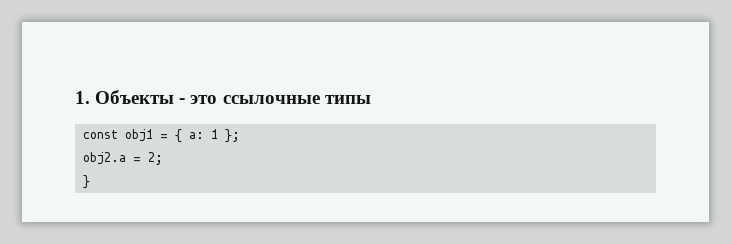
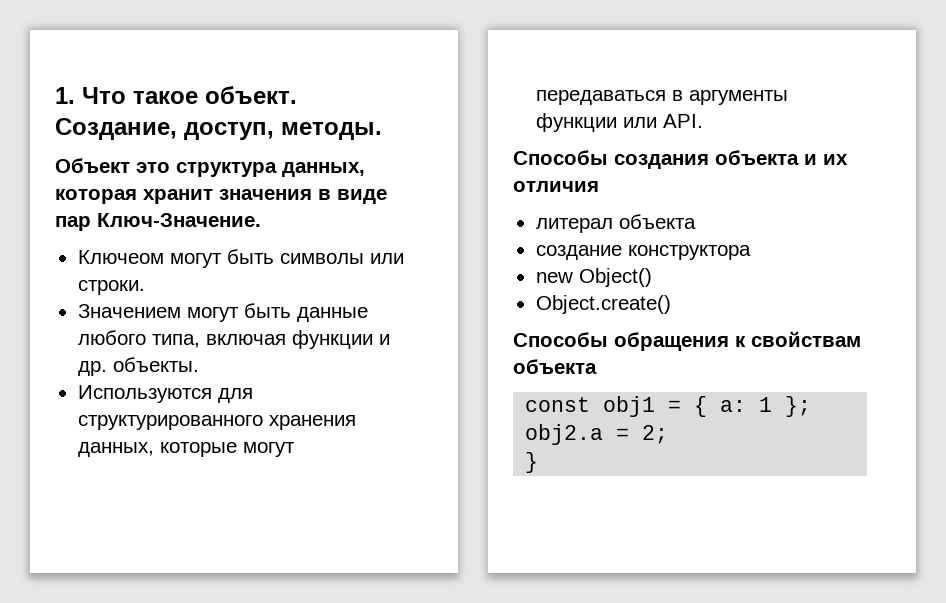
- 1. Объекты - это ссылочные типы
+ 1. Что такое объект. Создание, доступ, методы.
+ Объект это структура данных, которая хранит значения в виде пар Ключ-Значение.
+ Ключеом могут быть символы или строки.
+ Значением могут быть данные любого типа, включая функции и др. объекты.
+ Используются для структурированного хранения данных, которые могут передаваться в аргументы функции или API.
+ Способы создания объекта и их отличия
+ литерал объекта
+ создание конструктора
+ new Object()
+ Object.create()
+ Способы обращения к свойствам объекта

